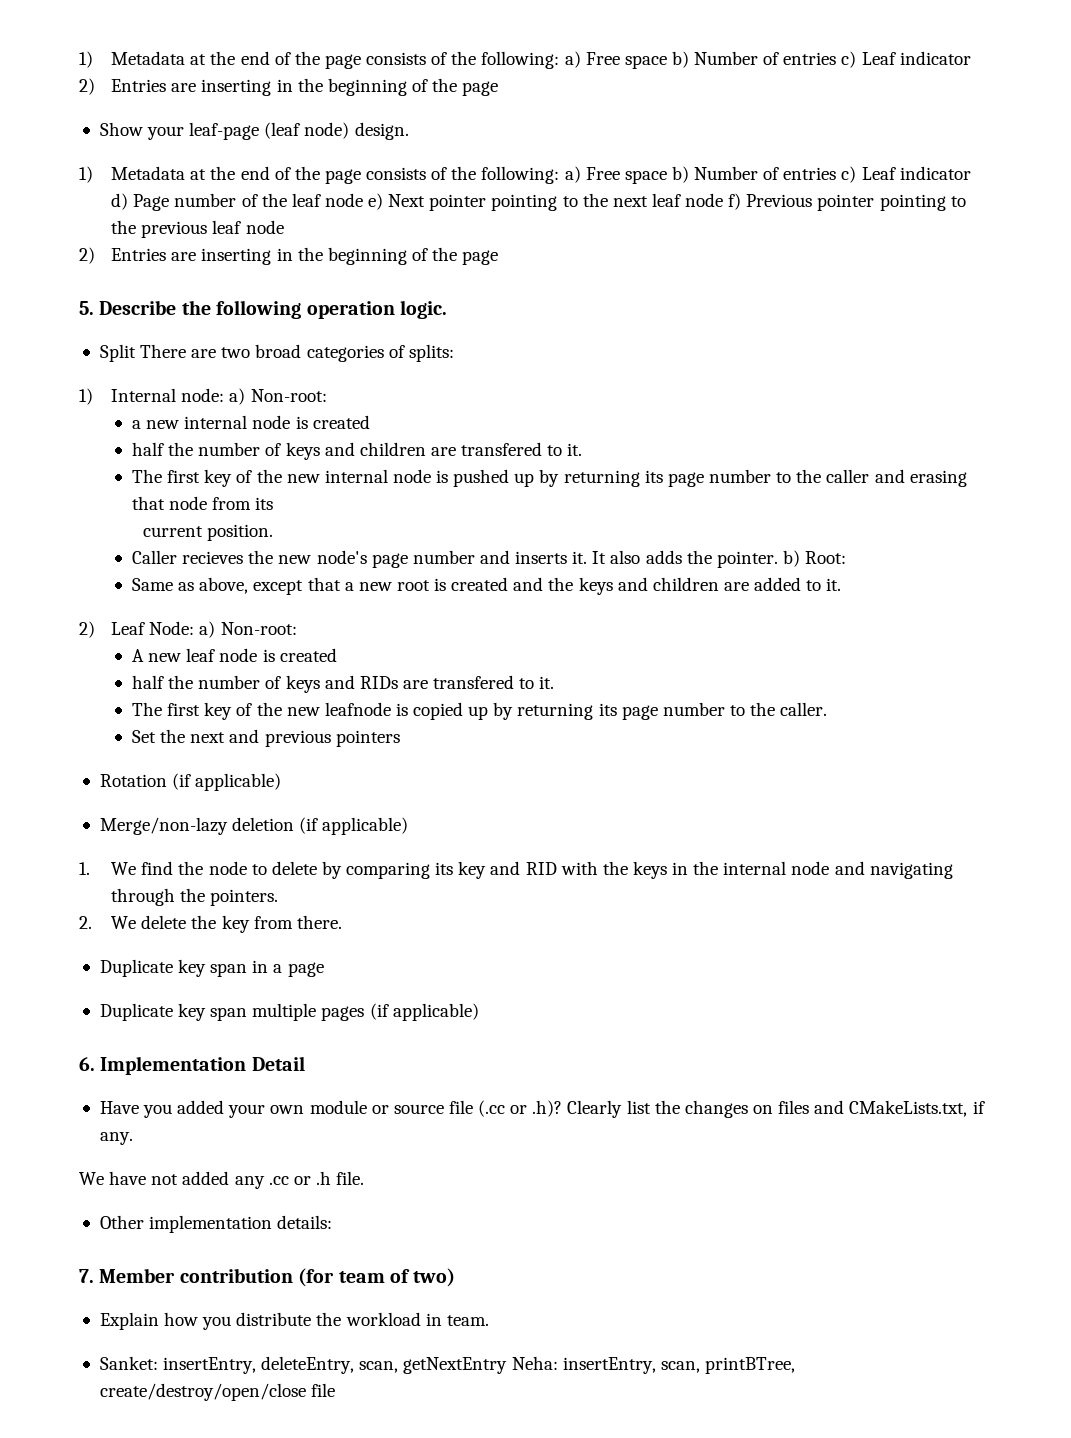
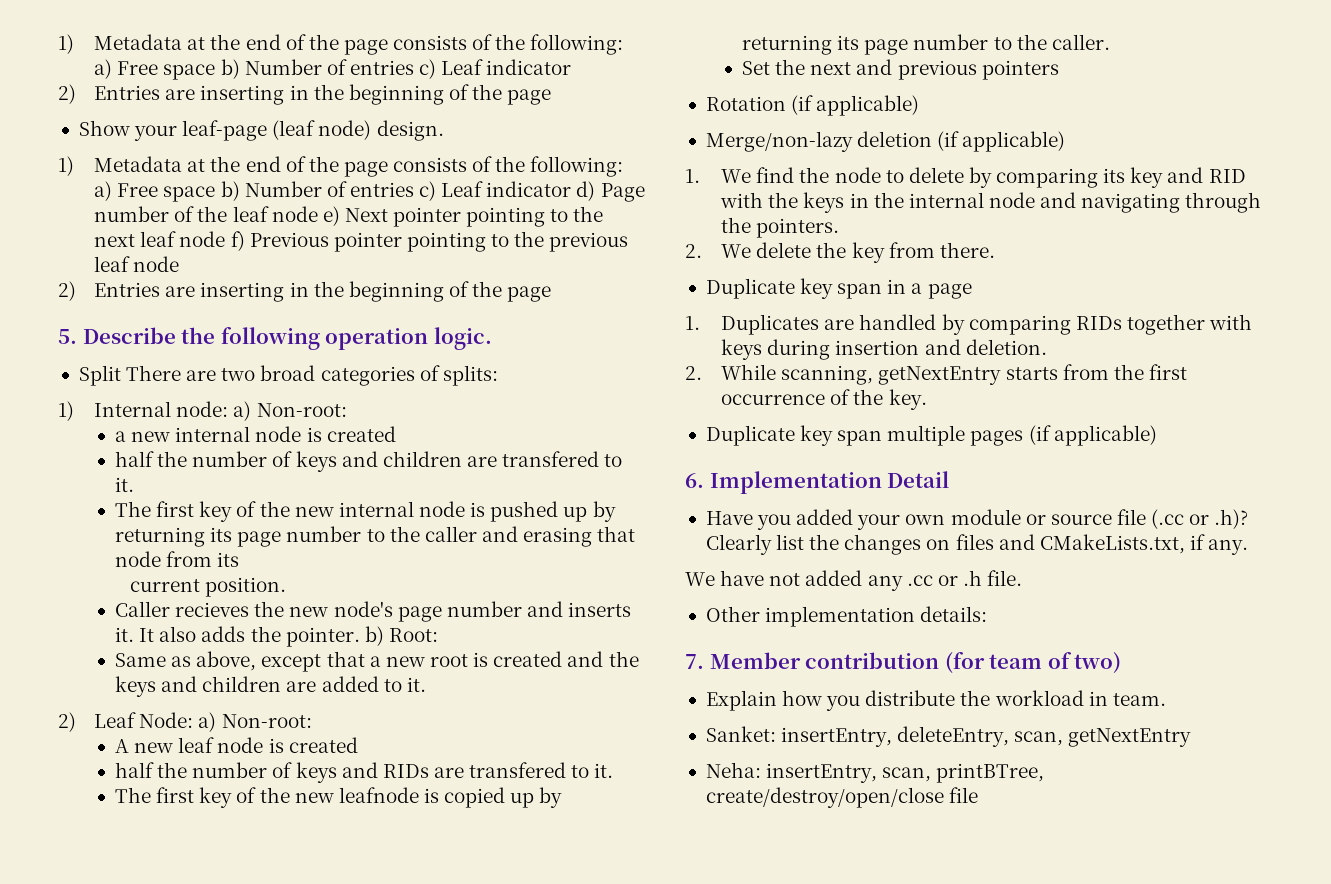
+ 1. Duplicates are handled by comparing RIDs together with keys during insertion and deletion.
+ 2. While scanning, getNextEntry starts from the first occurrence of the key.
- Sanket: insertEntry, deleteEntry, scan, getNextEntry Neha: insertEntry, scan, printBTree, create/destroy/open/close file
+ Sanket: insertEntry, deleteEntry, scan, getNextEntry
+ Neha: insertEntry, scan, printBTree, create/destroy/open/close file

